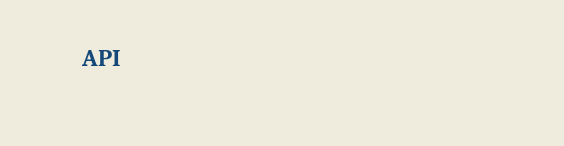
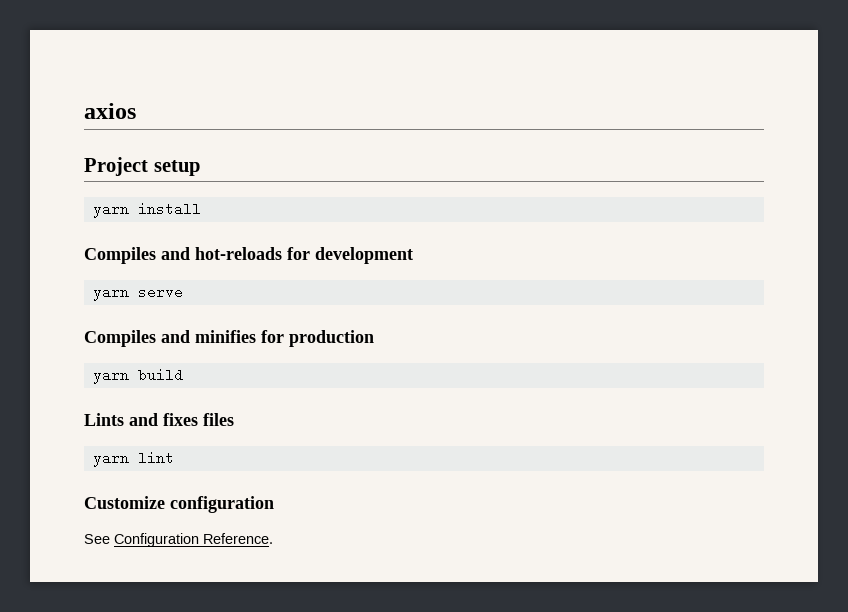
- API
+ axios
+ Project setup
+ yarn install
+ Compiles and hot-reloads for development
+ yarn serve
+ Compiles and minifies for production
+ yarn build
+ Lints and fixes files
+ yarn lint
+ Customize configuration
+ See Configuration Reference.

